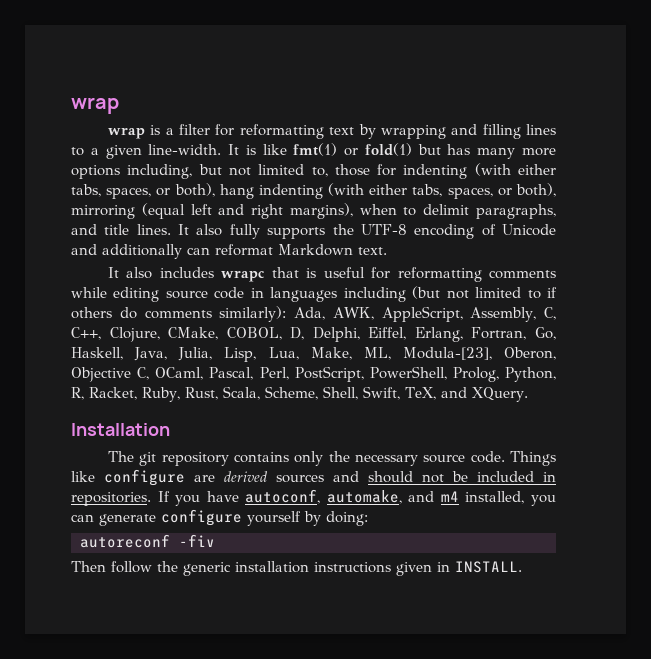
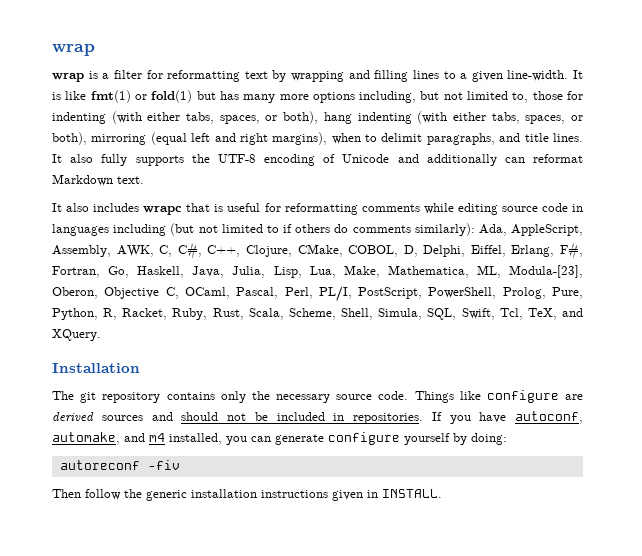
- Ada, AWK, AppleScript, Assembly, C, C++, Clojure, CMake, COBOL, D, Delphi, Eiffel, Erlang, Fortran, Go, Haskell, Java, Julia, Lisp, Lua, Make, ML, Modula-[23], Oberon, Objective C, OCaml, Pascal, Perl, PostScript, PowerShell, Prolog, Python, R, Racket, Ruby, Rust, Scala, Scheme, Shell, Swift, TeX, and XQuery.
+ Ada, AppleScript, Assembly, AWK, C, C#, C++, Clojure, CMake, COBOL, D, Delphi, Eiffel, Erlang, F#, Fortran, Go, Haskell, Java, Julia, Lisp, Lua, Make, Mathematica, ML, Modula-[23], Oberon, Objective C, OCaml, Pascal, Perl, PL/I, PostScript, PowerShell, Prolog, Pure, Python, R, Racket, Ruby, Rust, Scala, Scheme, Shell, Simula, SQL, Swift, Tcl, TeX, and XQuery.

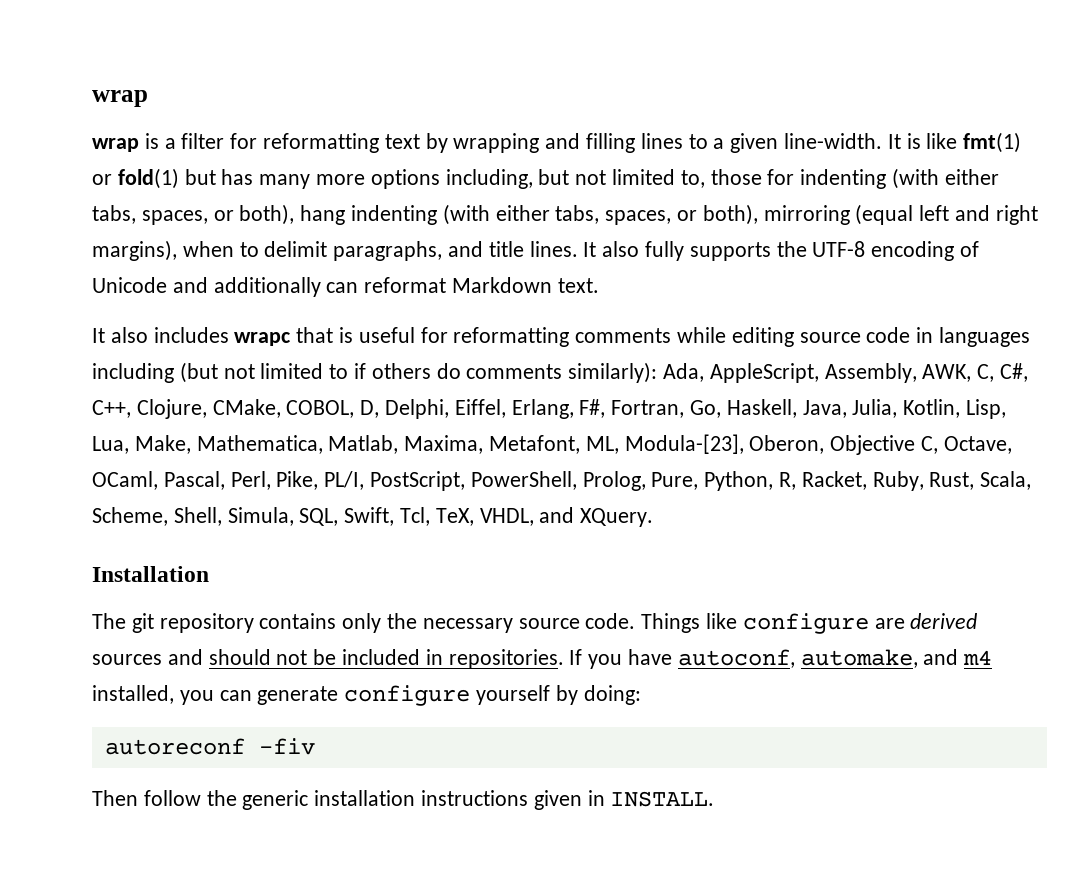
- Ada, AppleScript, Assembly, AWK, C, C#, C++, Clojure, CMake, COBOL, D, Delphi, Eiffel, Erlang, F#, Fortran, Go, Haskell, Java, Julia, Lisp, Lua, Make, Mathematica, ML, Modula-[23], Oberon, Objective C, OCaml, Pascal, Perl, PL/I, PostScript, PowerShell, Prolog, Pure, Python, R, Racket, Ruby, Rust, Scala, Scheme, Shell, Simula, SQL, Swift, Tcl, TeX, and XQuery.
+ Ada, AppleScript, Assembly, AWK, C, C#, C++, Clojure, CMake, COBOL, D, Delphi, Eiffel, Erlang, F#, Fortran, Go, Haskell, Java, Julia, Kotlin, Lisp, Lua, Make, Mathematica, Matlab, Maxima, Metafont, ML, Modula-[23], Oberon, Objective C, Octave, OCaml, Pascal, Perl, Pike, PL/I, PostScript, PowerShell, Prolog, Pure, Python, R, Racket, Ruby, Rust, Scala, Scheme, Shell, Simula, SQL, Swift, Tcl, TeX, VHDL, and XQuery.

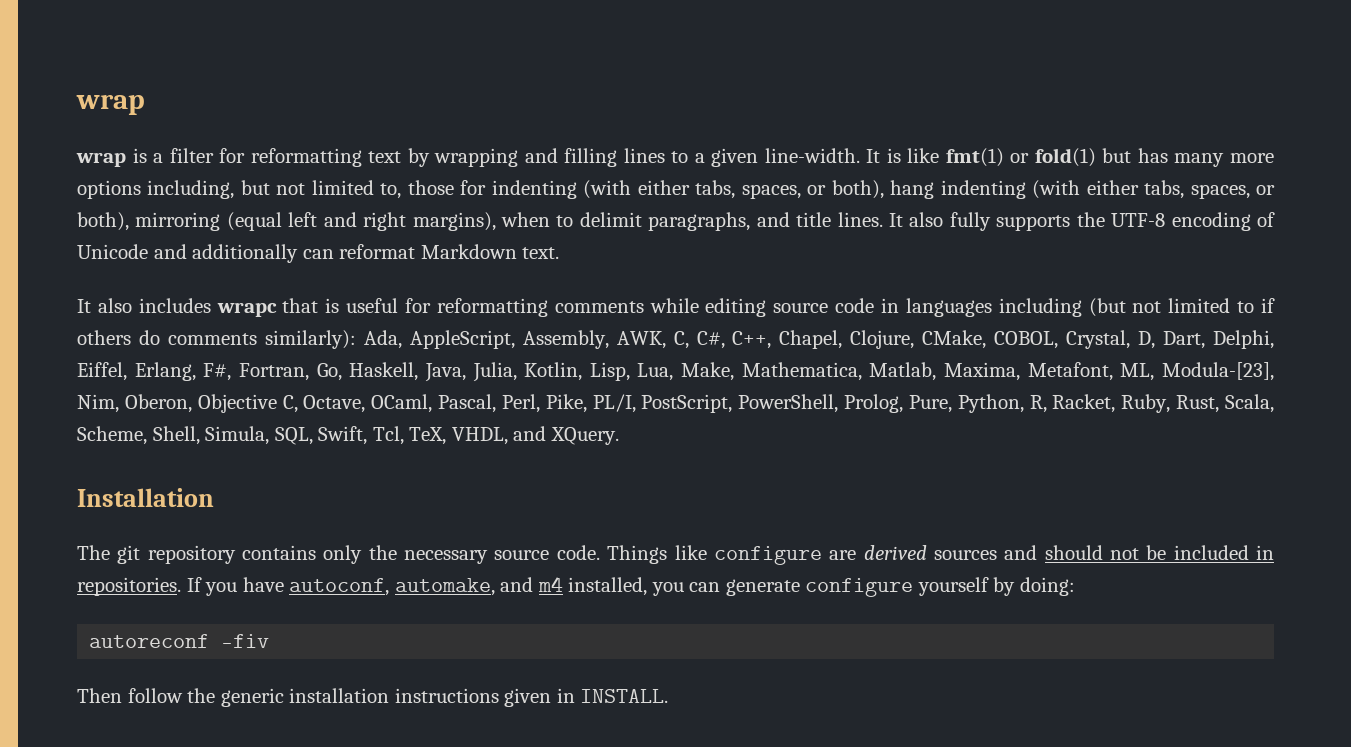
- Ada, AppleScript, Assembly, AWK, C, C#, C++, Clojure, CMake, COBOL, D, Delphi, Eiffel, Erlang, F#, Fortran, Go, Haskell, Java, Julia, Kotlin, Lisp, Lua, Make, Mathematica, Matlab, Maxima, Metafont, ML, Modula-[23], Oberon, Objective C, Octave, OCaml, Pascal, Perl, Pike, PL/I, PostScript, PowerShell, Prolog, Pure, Python, R, Racket, Ruby, Rust, Scala, Scheme, Shell, Simula, SQL, Swift, Tcl, TeX, VHDL, and XQuery.
+ Ada, AppleScript, Assembly, AWK, C, C#, C++, Chapel, Clojure, CMake, COBOL, Crystal, D, Dart, Delphi, Eiffel, Erlang, F#, Fortran, Go, Haskell, Java, Julia, Kotlin, Lisp, Lua, Make, Mathematica, Matlab, Maxima, Metafont, ML, Modula-[23], Nim, Oberon, Objective C, Octave, OCaml, Pascal, Perl, Pike, PL/I, PostScript, PowerShell, Prolog, Pure, Python, R, Racket, Ruby, Rust, Scala, Scheme, Shell, Simula, SQL, Swift, Tcl, TeX, VHDL, and XQuery.

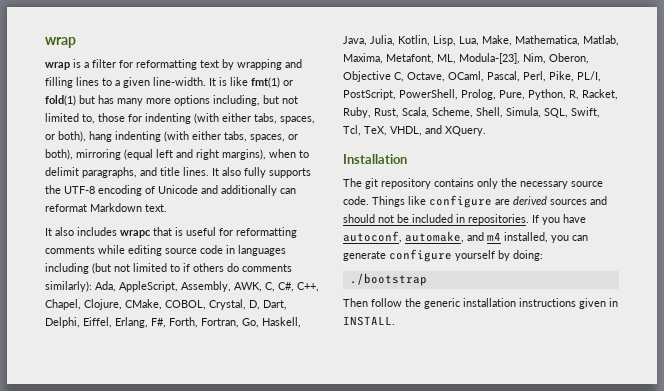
- Ada, AppleScript, Assembly, AWK, C, C#, C++, Chapel, Clojure, CMake, COBOL, Crystal, D, Dart, Delphi, Eiffel, Erlang, F#, Fortran, Go, Haskell, Java, Julia, Kotlin, Lisp, Lua, Make, Mathematica, Matlab, Maxima, Metafont, ML, Modula-[23], Nim, Oberon, Objective C, Octave, OCaml, Pascal, Perl, Pike, PL/I, PostScript, PowerShell, Prolog, Pure, Python, R, Racket, Ruby, Rust, Scala, Scheme, Shell, Simula, SQL, Swift, Tcl, TeX, VHDL, and XQuery.
+ Ada, AppleScript, Assembly, AWK, C, C#, C++, Chapel, Clojure, CMake, COBOL, Crystal, D, Dart, Delphi, Eiffel, Erlang, F#, Forth, Fortran, Go, Haskell, Java, Julia, Kotlin, Lisp, Lua, Make, Mathematica, Matlab, Maxima, Metafont, ML, Modula-[23], Nim, Oberon, Objective C, Octave, OCaml, Pascal, Perl, Pike, PL/I, PostScript, PowerShell, Prolog, Pure, Python, R, Racket, Ruby, Rust, Scala, Scheme, Shell, Simula, SQL, Swift, Tcl, TeX, VHDL, and XQuery.
- autoreconf -fiv
+ ./bootstrap

